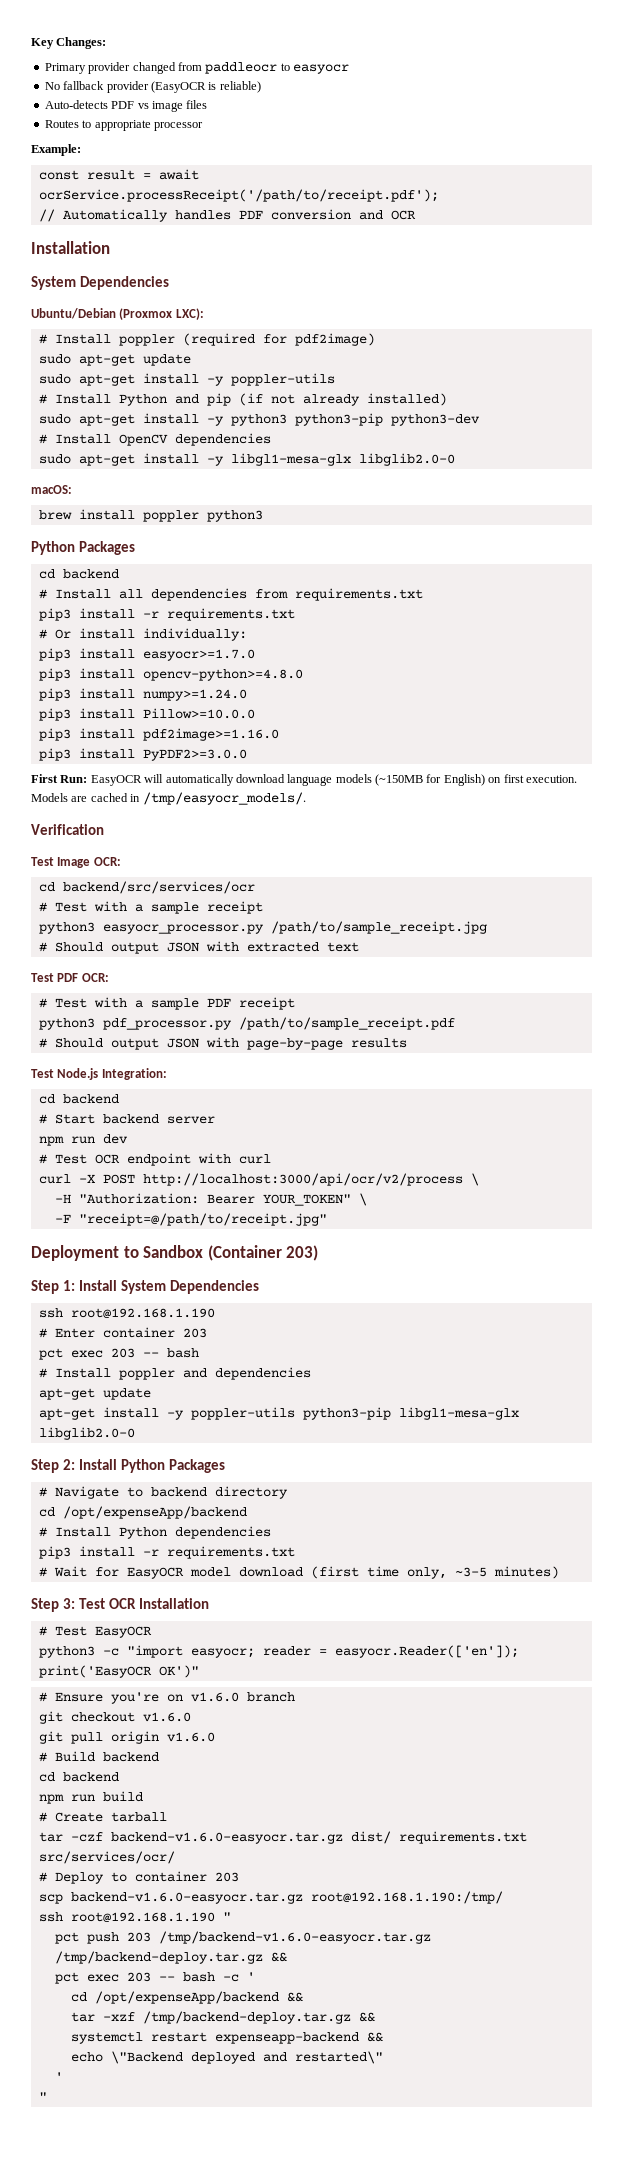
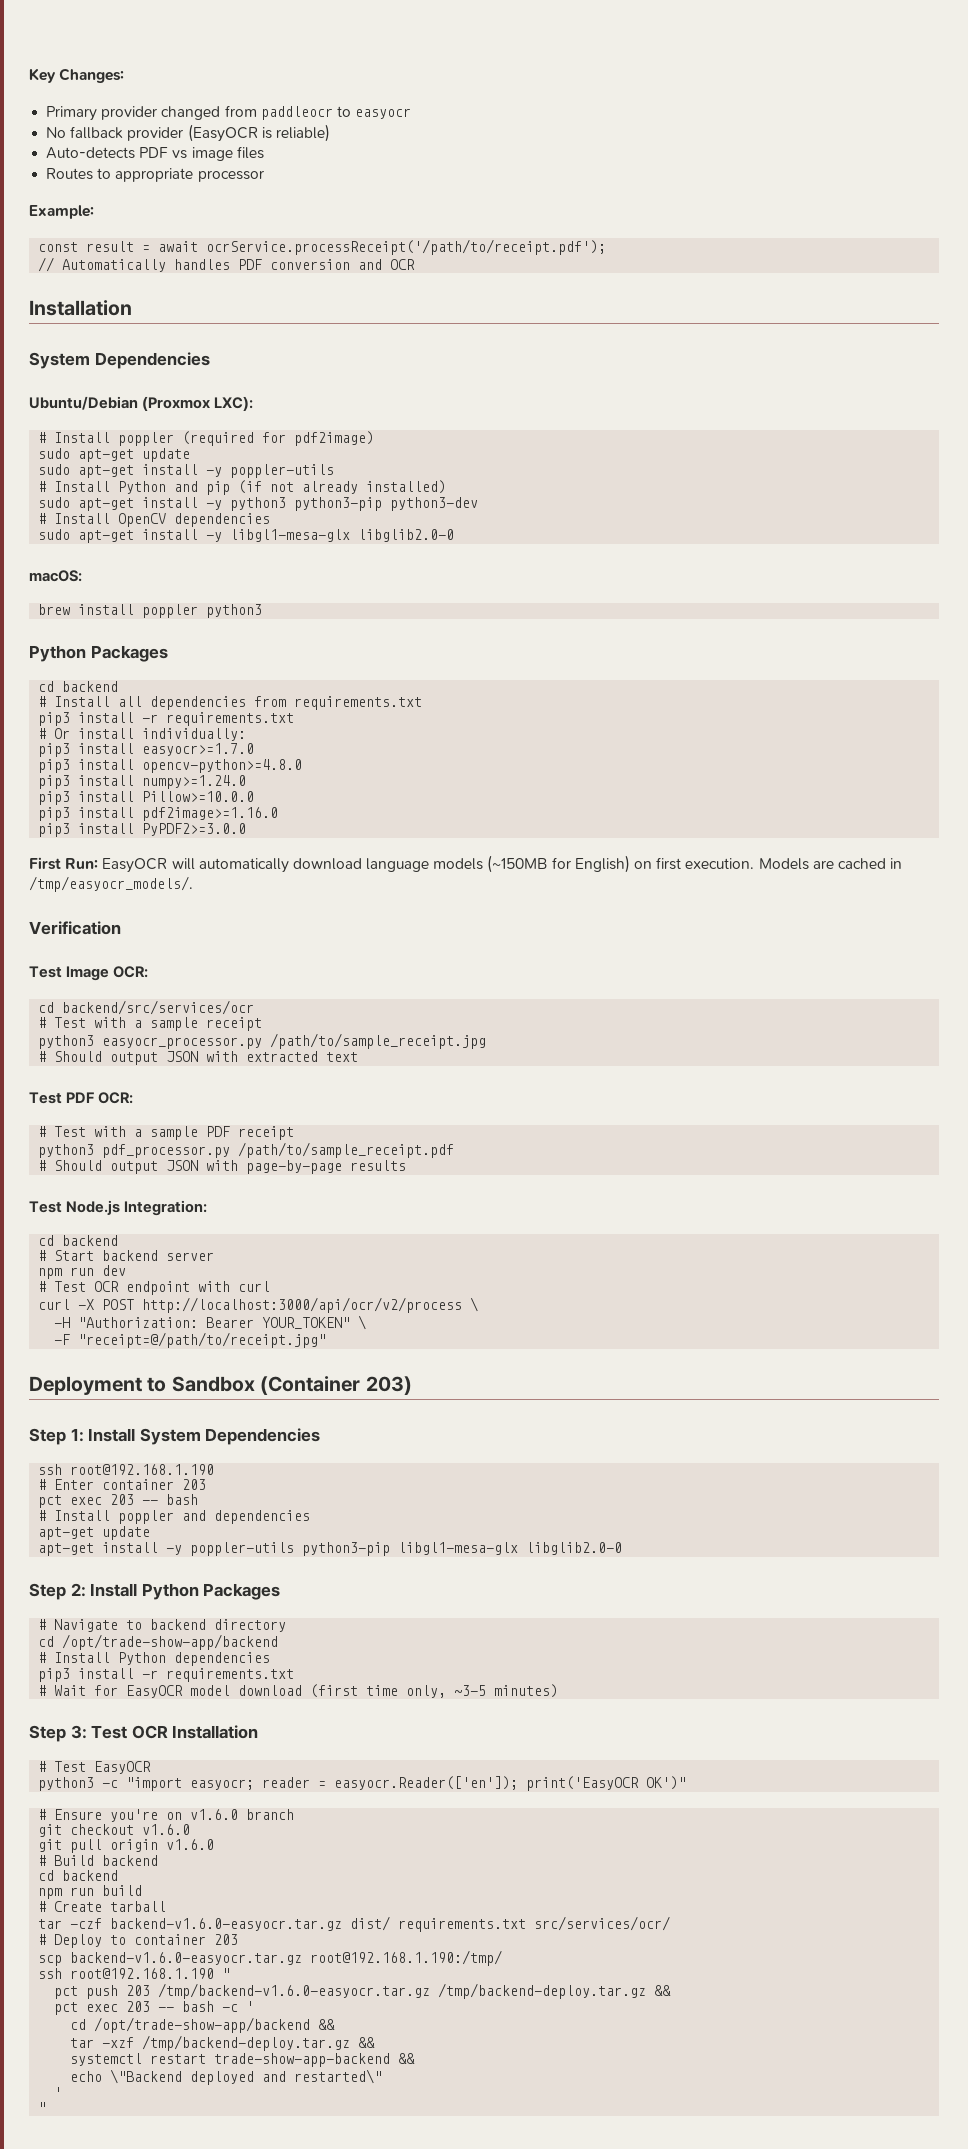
  # Navigate to backend directory
- cd /opt/expenseApp/backend
+ cd /opt/trade-show-app/backend
- cd /opt/expenseApp/backend &&
+ cd /opt/trade-show-app/backend &&
- systemctl restart expenseapp-backend &&
+ systemctl restart trade-show-app-backend &&

